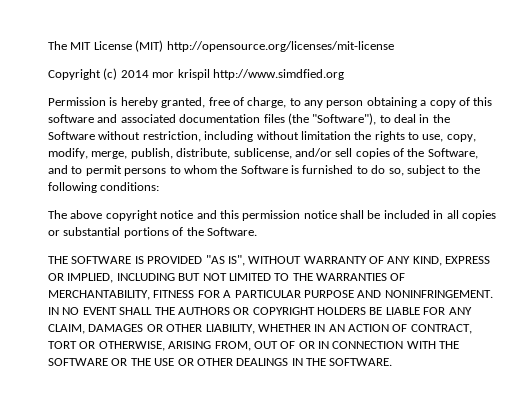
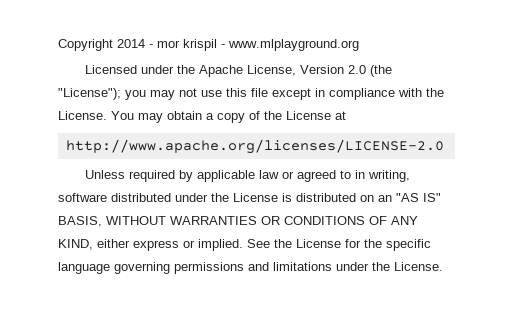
- The MIT License (MIT) http://opensource.org/licenses/mit-license
- Copyright (c) 2014 mor krispil http://www.simdfied.org
- Permission is hereby granted, free of charge, to any person obtaining a copy of this software and associated documentation files (the "Software"), to deal in the Software without restriction, including without limitation the rights to use, copy, modify, merge, publish, distribute, sublicense, and/or sell copies of the Software, and to permit persons to whom the Software is furnished to do so, subject to the following conditions:
- The above copyright notice and this permission notice shall be included in all copies or substantial portions of the Software.
- THE SOFTWARE IS PROVIDED "AS IS", WITHOUT WARRANTY OF ANY KIND, EXPRESS OR IMPLIED, INCLUDING BUT NOT LIMITED TO THE WARRANTIES OF MERCHANTABILITY, FITNESS FOR A PARTICULAR PURPOSE AND NONINFRINGEMENT. IN NO EVENT SHALL THE AUTHORS OR COPYRIGHT HOLDERS BE LIABLE FOR ANY CLAIM, DAMAGES OR OTHER LIABILITY, WHETHER IN AN ACTION OF CONTRACT, TORT OR OTHERWISE, ARISING FROM, OUT OF OR IN CONNECTION WITH THE SOFTWARE OR THE USE OR OTHER DEALINGS IN THE SOFTWARE.
+ Copyright 2014 - mor krispil - www.mlplayground.org
+ Licensed under the Apache License, Version 2.0 (the "License"); you may not use this file except in compliance with the License. You may obtain a copy of the License at
+ http://www.apache.org/licenses/LICENSE-2.0
+ Unless required by applicable law or agreed to in writing, software distributed under the License is distributed on an "AS IS" BASIS, WITHOUT WARRANTIES OR CONDITIONS OF ANY KIND, either express or implied. See the License for the specific language governing permissions and limitations under the License.

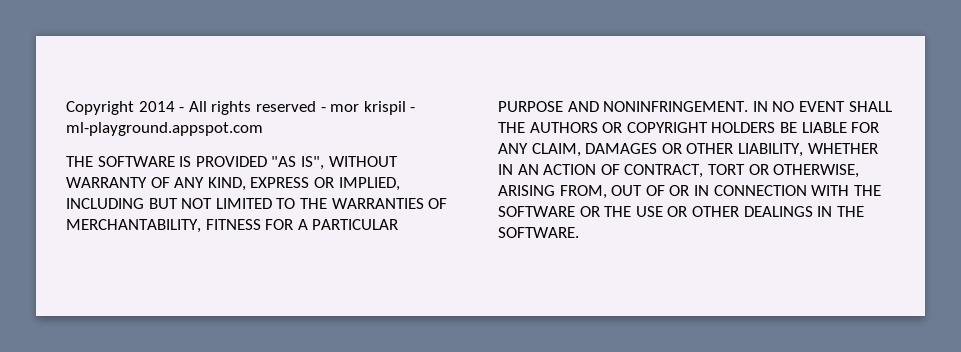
- Copyright 2014 - mor krispil - www.mlplayground.org
- Licensed under the Apache License, Version 2.0 (the "License"); you may not use this file except in compliance with the License. You may obtain a copy of the License at
- http://www.apache.org/licenses/LICENSE-2.0
- Unless required by applicable law or agreed to in writing, software distributed under the License is distributed on an "AS IS" BASIS, WITHOUT WARRANTIES OR CONDITIONS OF ANY KIND, either express or implied. See the License for the specific language governing permissions and limitations under the License.
+ Copyright 2014 - All rights reserved - mor krispil - ml-playground.appspot.com
+ THE SOFTWARE IS PROVIDED "AS IS", WITHOUT WARRANTY OF ANY KIND, EXPRESS OR IMPLIED, INCLUDING BUT NOT LIMITED TO THE WARRANTIES OF MERCHANTABILITY, FITNESS FOR A PARTICULAR PURPOSE AND NONINFRINGEMENT. IN NO EVENT SHALL THE AUTHORS OR COPYRIGHT HOLDERS BE LIABLE FOR ANY CLAIM, DAMAGES OR OTHER LIABILITY, WHETHER IN AN ACTION OF CONTRACT, TORT OR OTHERWISE, ARISING FROM, OUT OF OR IN CONNECTION WITH THE SOFTWARE OR THE USE OR OTHER DEALINGS IN THE SOFTWARE.

